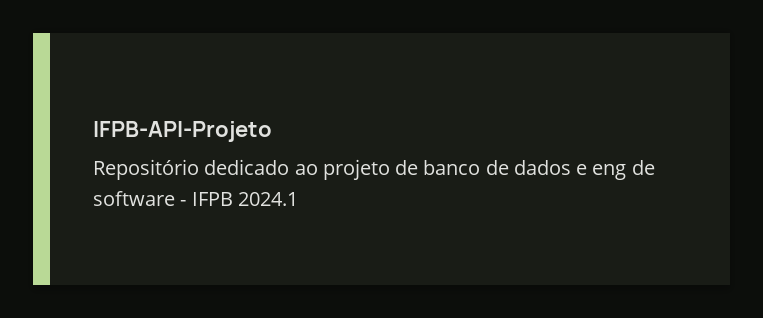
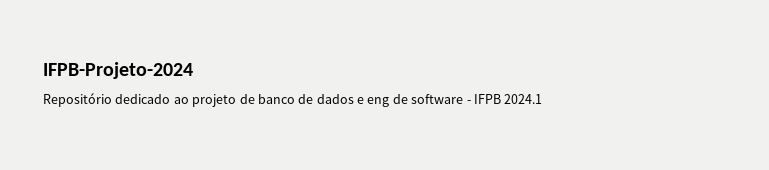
- IFPB-API-Projeto
+ IFPB-Projeto-2024

